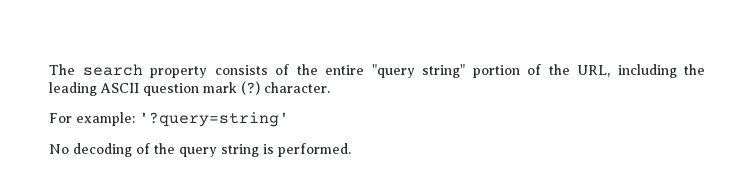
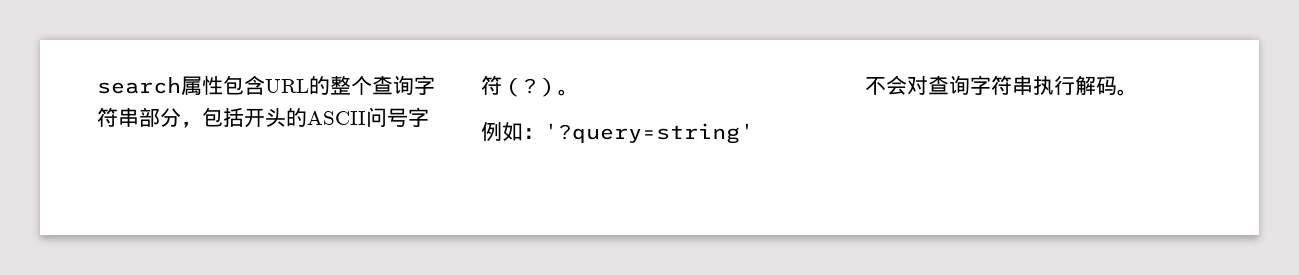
- The search property consists of the entire "query string" portion of the URL, including the leading ASCII question mark (?) character.
- For example: '?query=string'
- No decoding of the query string is performed.
+ search属性包含URL的整个查询字符串部分，包括开头的ASCII问号字符（?）。
+ 例如：'?query=string'
+ 不会对查询字符串执行解码。

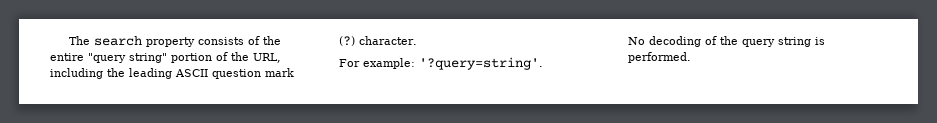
- search属性包含URL的整个查询字符串部分，包括开头的ASCII问号字符（?）。
- 例如：'?query=string'
- 不会对查询字符串执行解码。
+ The search property consists of the entire "query string" portion of the URL, including the leading ASCII question mark (?) character.
+ For example: '?query=string'.
+ No decoding of the query string is performed.

